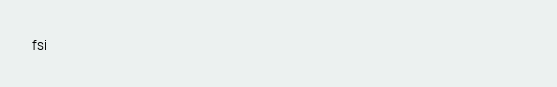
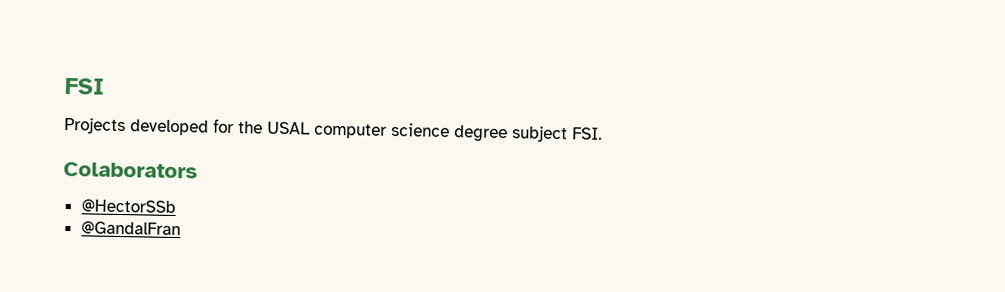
- fsi
+ FSI
+ Projects developed for the USAL computer science degree subject FSI.
+ Colaborators
+ @HectorSSb
+ @GandalFran

